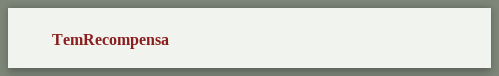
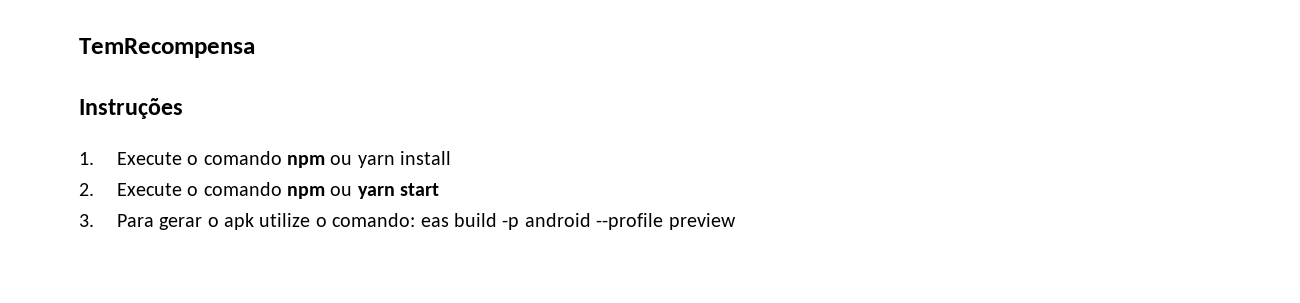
+ Instruções
+ 1. Execute o comando npm ou yarn install
+ 2. Execute o comando npm ou yarn start
+ 3. Para gerar o apk utilize o comando: eas build -p android --profile preview

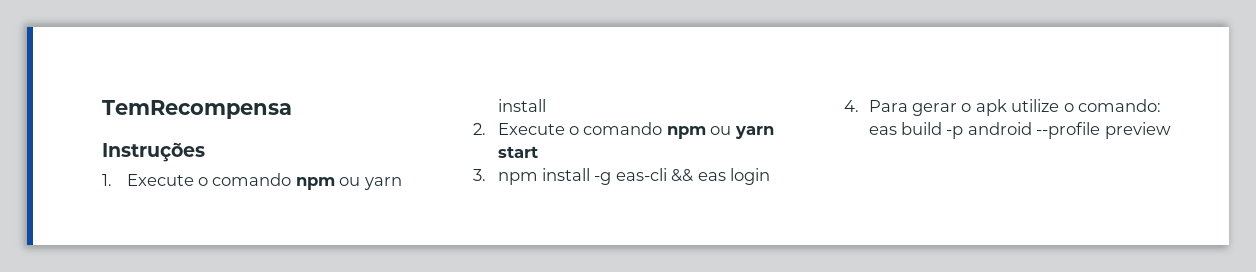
- 3. Para gerar o apk utilize o comando: eas build -p android --profile preview
+ 3. npm install -g eas-cli && eas login
+ 4. Para gerar o apk utilize o comando: eas build -p android --profile preview

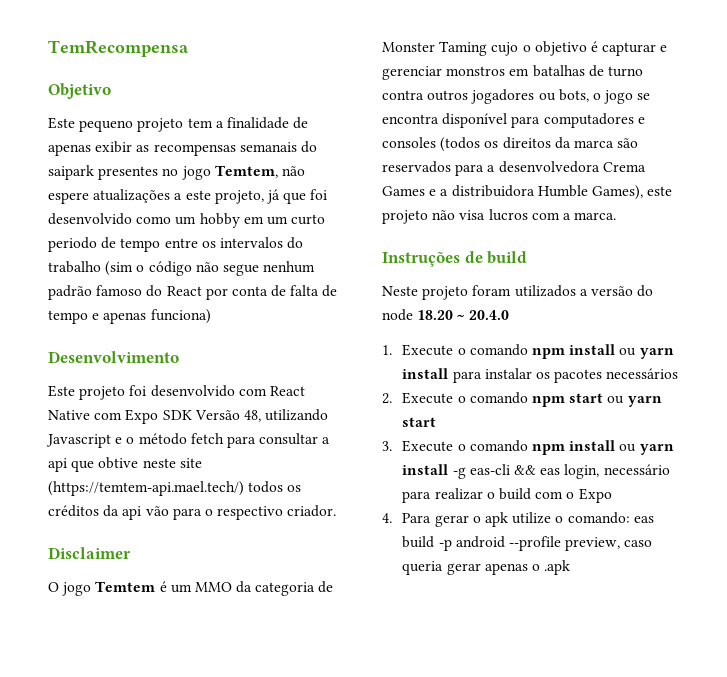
- Instruções
+ Objetivo
+ Este pequeno projeto tem a finalidade de apenas exibir as recompensas semanais do saipark presentes no jogo Temtem, não espere atualizações a este projeto, já que foi desenvolvido como um hobby em um curto periodo de tempo entre os intervalos do trabalho (sim o código não segue nenhum padrão famoso do React por conta de falta de tempo e apenas funciona)
+ Desenvolvimento
+ Este projeto foi desenvolvido com React Native com Expo SDK Versão 48, utilizando Javascript e o método fetch para consultar a api que obtive neste site (https://temtem-api.mael.tech/) todos os créditos da api vão para o respectivo criador.
+ Disclaimer
+ O jogo Temtem é um MMO da categoria de Monster Taming cujo o objetivo é capturar e gerenciar monstros em batalhas de turno contra outros jogadores ou bots, o jogo se encontra disponível para computadores e consoles (todos os direitos da marca são reservados para a desenvolvedora Crema Games e a distribuidora Humble Games), este projeto não visa lucros com a marca.
+ Instruções de build
+ Neste projeto foram utilizados a versão do node 18.20 ~ 20.4.0
- 1. Execute o comando npm ou yarn install
+ 1. Execute o comando npm install ou yarn install para instalar os pacotes necessários
- 2. Execute o comando npm ou yarn start
+ 2. Execute o comando npm start ou yarn start
- 3. npm install -g eas-cli && eas login
+ 3. Execute o comando npm install ou yarn install -g eas-cli && eas login, necessário para realizar o build com o Expo
- 4. Para gerar o apk utilize o comando: eas build -p android --profile preview
+ 4. Para gerar o apk utilize o comando: eas build -p android --profile preview, caso queria gerar apenas o .apk

